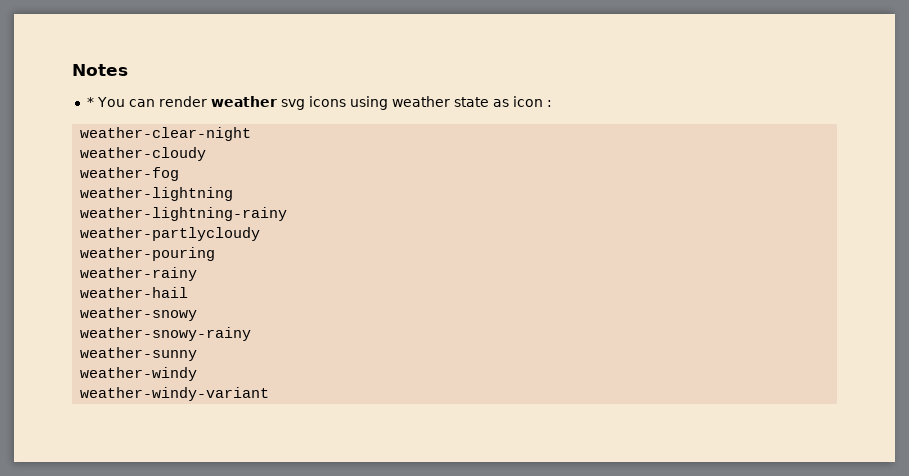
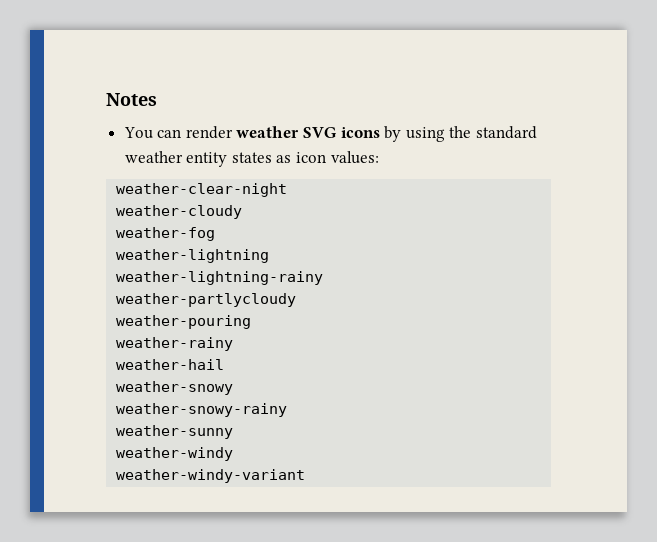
- * You can render weather svg icons using weather state as icon :
+ You can render weather SVG icons by using the standard weather entity states as icon values:

